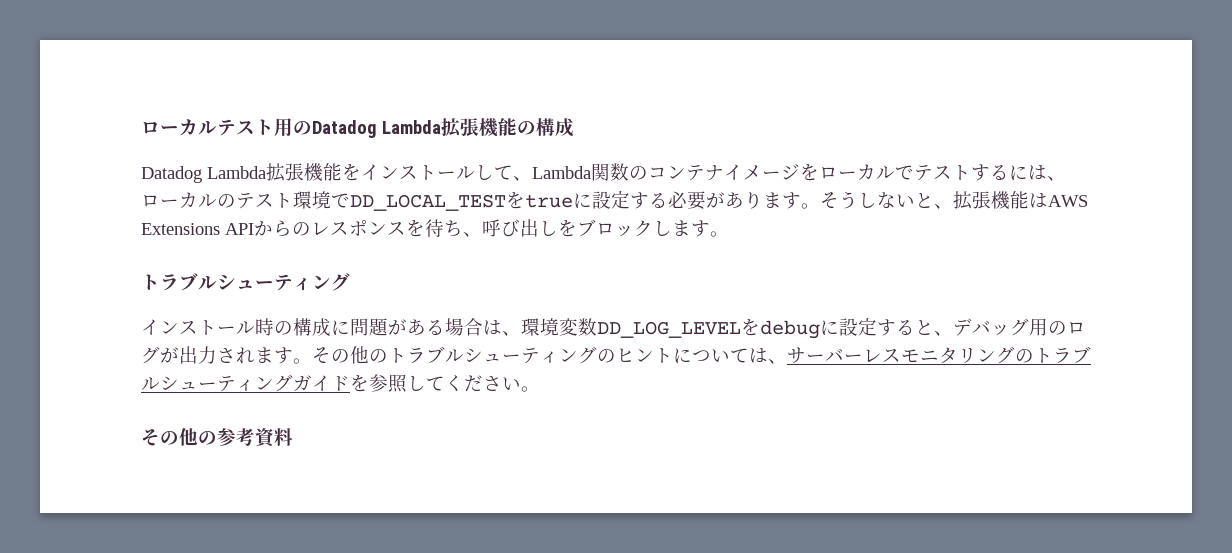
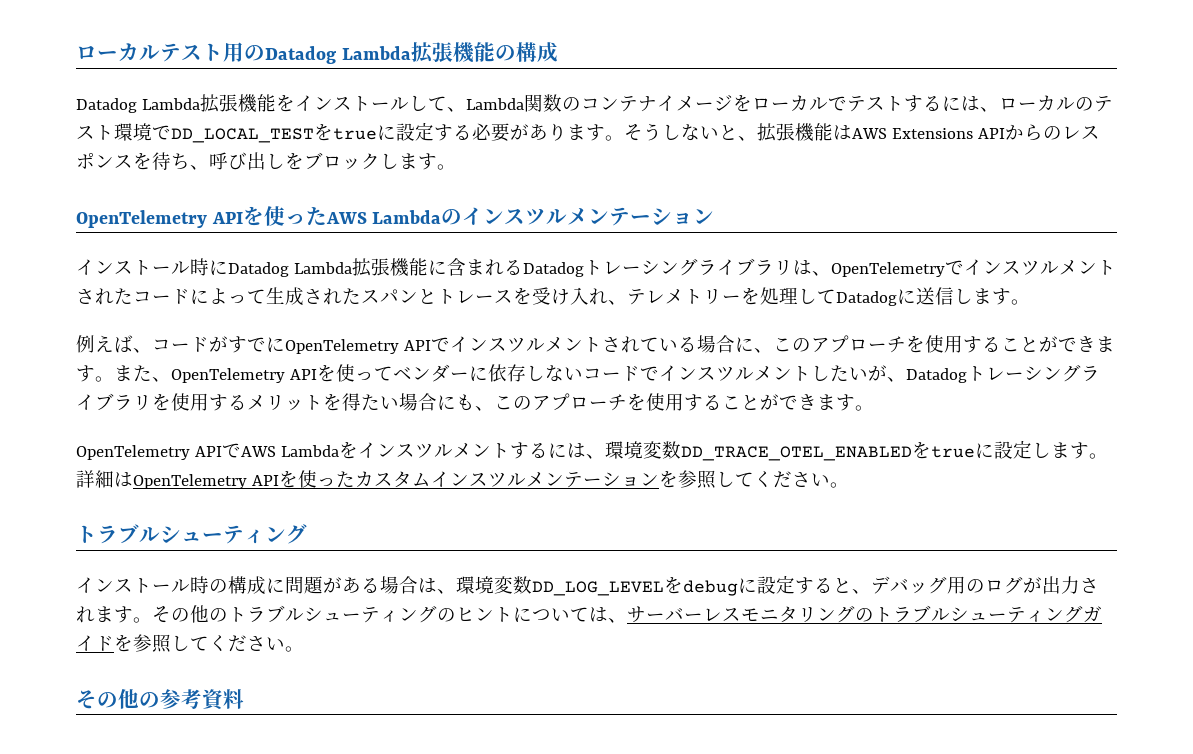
+ OpenTelemetry APIを使ったAWS Lambdaのインスツルメンテーション
+ インストール時にDatadog Lambda拡張機能に含まれるDatadogトレーシングライブラリは、OpenTelemetryでインスツルメントされたコードによって生成されたスパンとトレースを受け入れ、テレメトリーを処理してDatadogに送信します。
+ 例えば、コードがすでにOpenTelemetry APIでインスツルメントされている場合に、このアプローチを使用することができます。また、OpenTelemetry APIを使ってベンダーに依存しないコードでインスツルメントしたいが、Datadogトレーシングライブラリを使用するメリットを得たい場合にも、このアプローチを使用することができます。
+ OpenTelemetry APIでAWS Lambdaをインスツルメントするには、環境変数DD_TRACE_OTEL_ENABLEDをtrueに設定します。詳細はOpenTelemetry APIを使ったカスタムインスツルメンテーションを参照してください。

